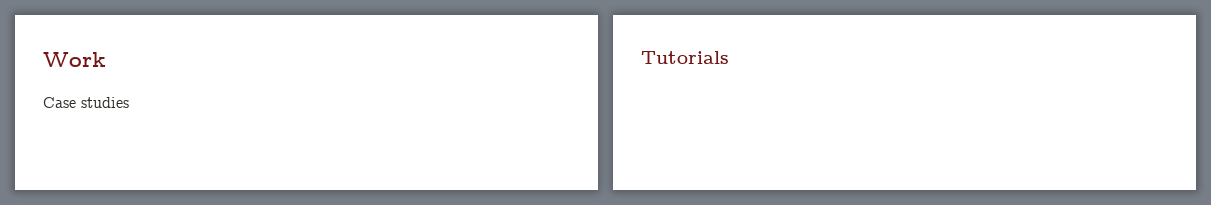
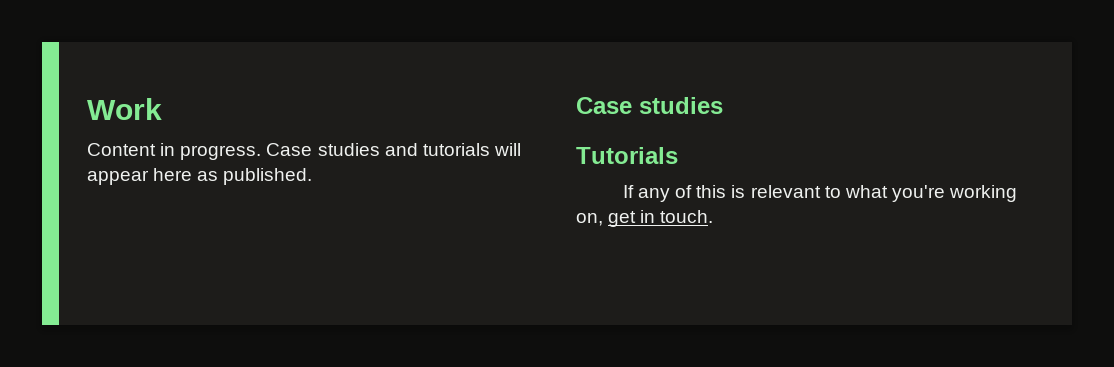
+ Content in progress. Case studies and tutorials will appear here as published.
  Case studies
  Tutorials
+ If any of this is relevant to what you're working on, get in touch.

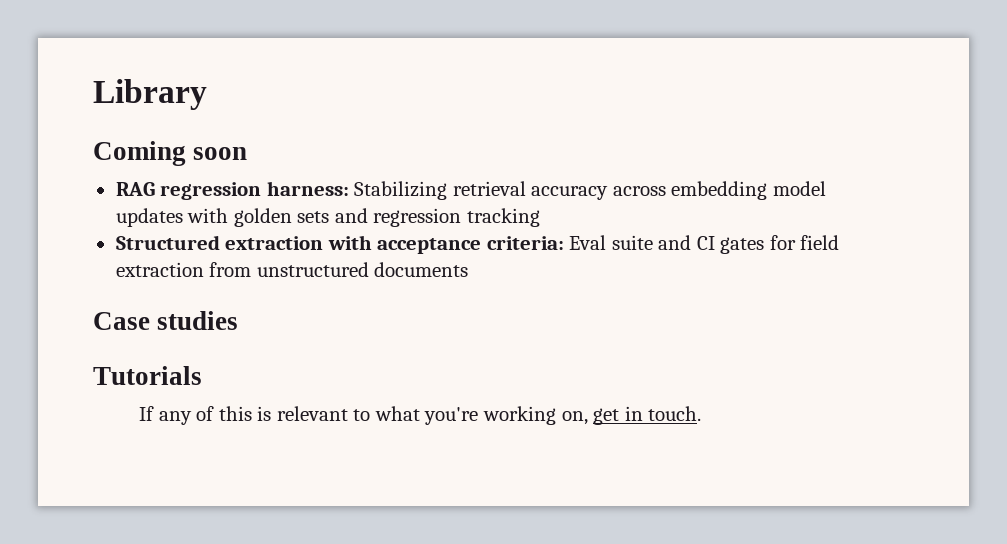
- Work
- Content in progress. Case studies and tutorials will appear here as published.
+ Library
+ Coming soon
+ RAG regression harness: Stabilizing retrieval accuracy across embedding model updates with golden sets and regression tracking
+ Structured extraction with acceptance criteria: Eval suite and CI gates for field extraction from unstructured documents

